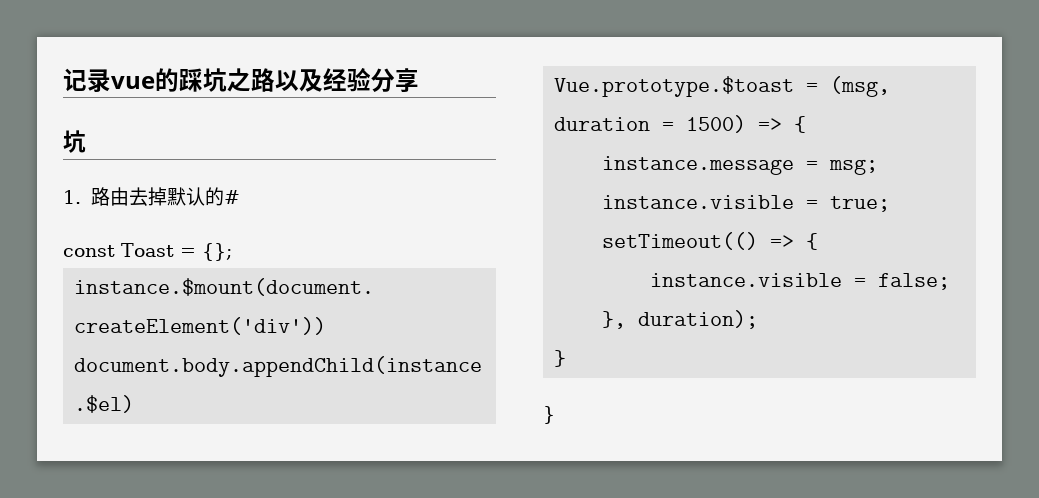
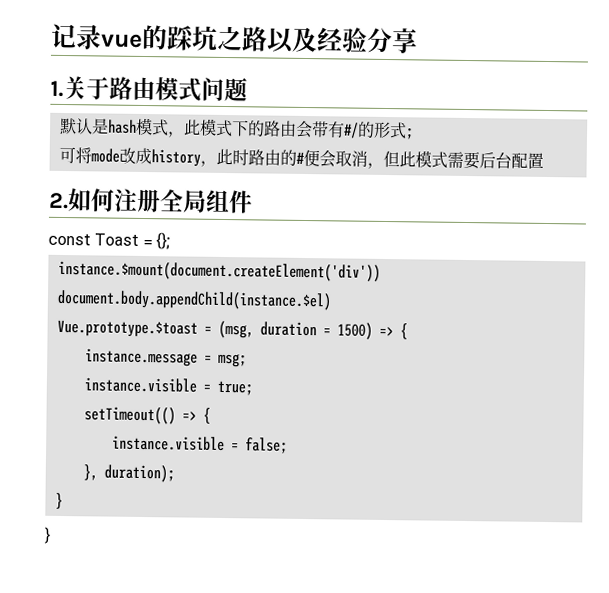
  记录vue的踩坑之路以及经验分享
- 坑
- 1.路由去掉默认的#
+ 1.关于路由模式问题
+ 默认是hash模式，此模式下的路由会带有#/的形式;
+ 可将mode改成history，此时路由的#便会取消，但此模式需要后台配置
+ 2.如何注册全局组件

